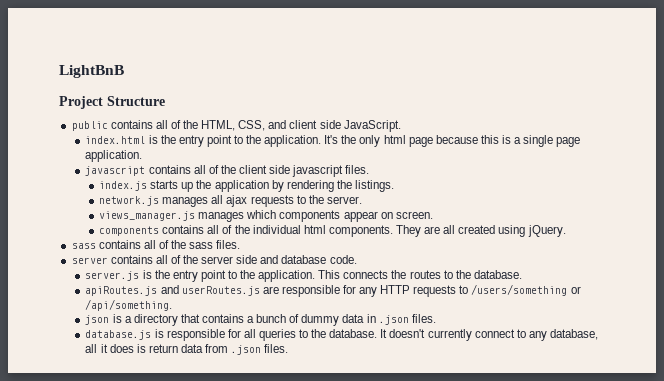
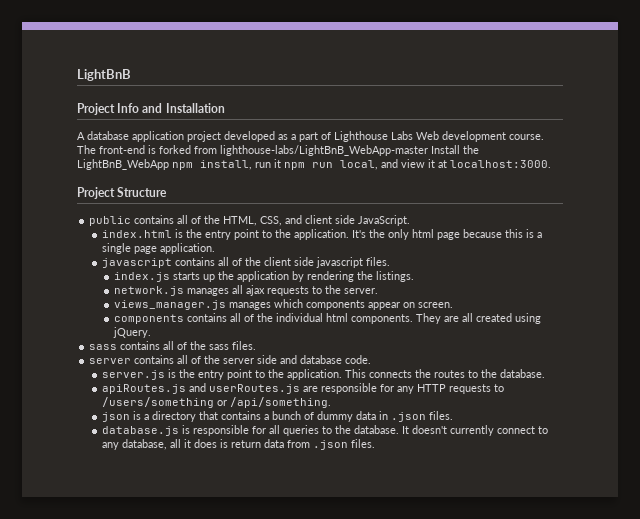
+ Project Info and Installation
+ A database application project developed as a part of Lighthouse Labs Web development course. The front-end is forked from lighthouse-labs/LightBnB_WebApp-master Install the LightBnB_WebApp npm install, run it npm run local, and view it at localhost:3000.

